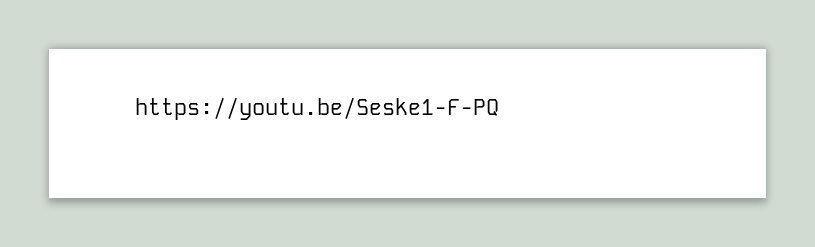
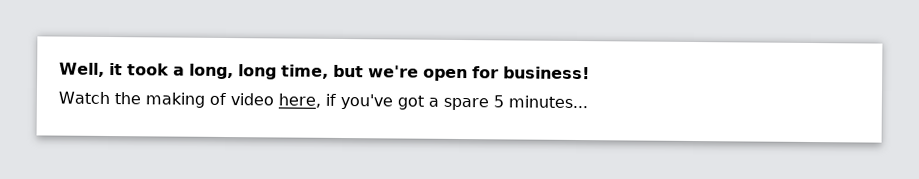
- https://youtu.be/Seske1-F-PQ
+ Well, it took a long, long time, but we're open for business!
+ Watch the making of video here, if you've got a spare 5 minutes...

